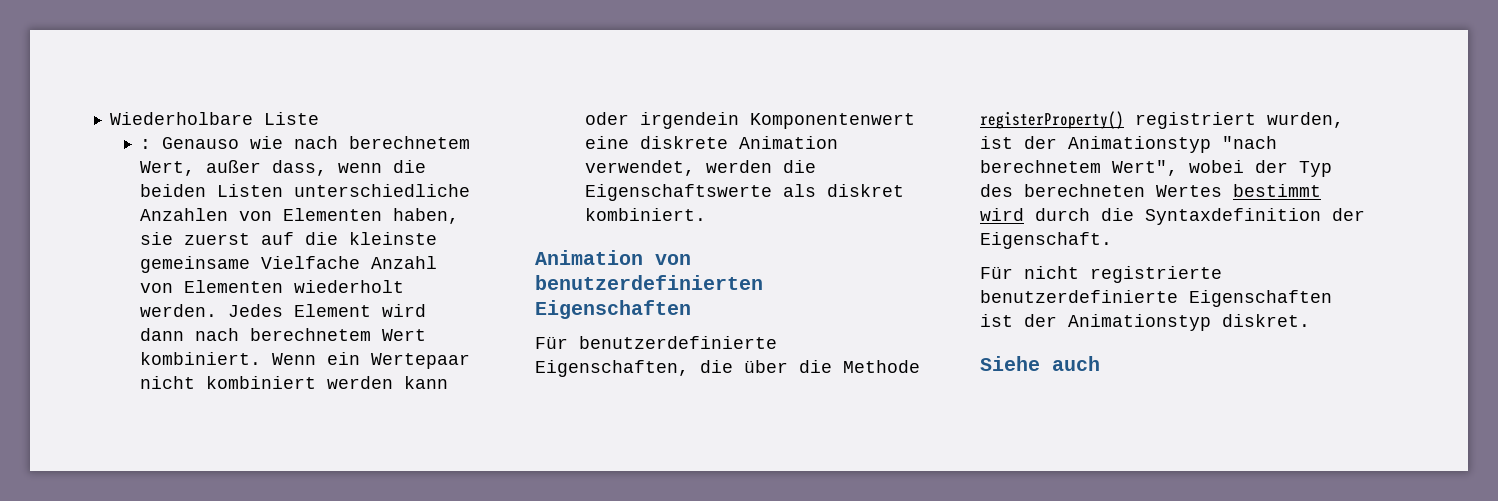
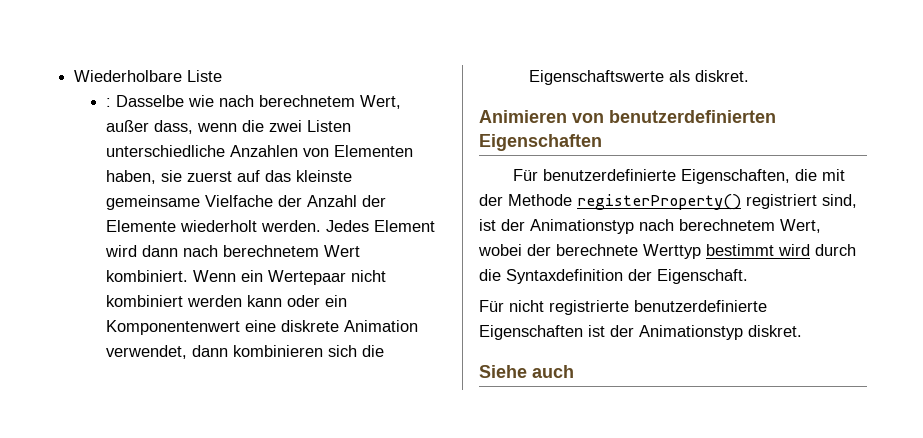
- : Genauso wie nach berechnetem Wert, außer dass, wenn die beiden Listen unterschiedliche Anzahlen von Elementen haben, sie zuerst auf die kleinste gemeinsame Vielfache Anzahl von Elementen wiederholt werden.
+ : Dasselbe wie nach berechnetem Wert, außer dass, wenn die zwei Listen unterschiedliche Anzahlen von Elementen haben, sie zuerst auf das kleinste gemeinsame Vielfache der Anzahl der Elemente wiederholt werden.
- Wenn ein Wertepaar nicht kombiniert werden kann oder irgendein Komponentenwert eine diskrete Animation verwendet, werden die Eigenschaftswerte als diskret kombiniert.
- Animation von benutzerdefinierten Eigenschaften
+ Wenn ein Wertepaar nicht kombiniert werden kann oder ein Komponentenwert eine diskrete Animation verwendet, dann kombinieren sich die Eigenschaftswerte als diskret.
+ Animieren von benutzerdefinierten Eigenschaften
- Für benutzerdefinierte Eigenschaften, die über die Methode registerProperty() registriert wurden, ist der Animationstyp "nach berechnetem Wert", wobei der Typ des berechneten Wertes bestimmt wird durch die Syntaxdefinition der Eigenschaft.
+ Für benutzerdefinierte Eigenschaften, die mit der Methode registerProperty() registriert sind, ist der Animationstyp nach berechnetem Wert, wobei der berechnete Werttyp bestimmt wird durch die Syntaxdefinition der Eigenschaft.

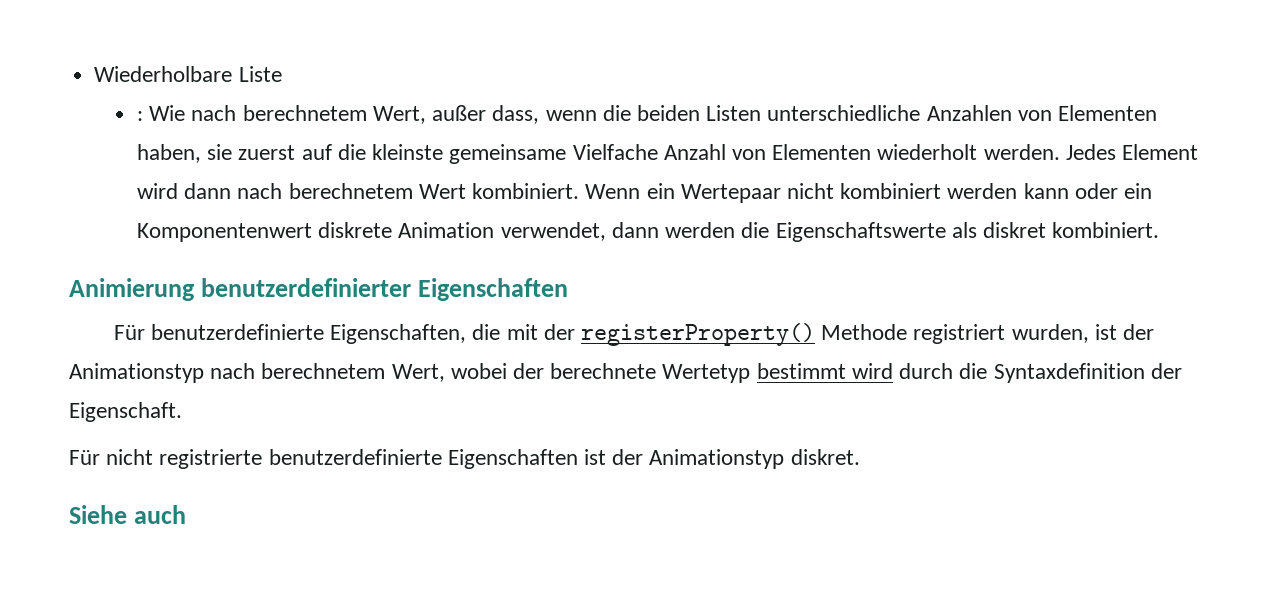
- : Dasselbe wie nach berechnetem Wert, außer dass, wenn die zwei Listen unterschiedliche Anzahlen von Elementen haben, sie zuerst auf das kleinste gemeinsame Vielfache der Anzahl der Elemente wiederholt werden.
+ : Wie nach berechnetem Wert, außer dass, wenn die beiden Listen unterschiedliche Anzahlen von Elementen haben, sie zuerst auf die kleinste gemeinsame Vielfache Anzahl von Elementen wiederholt werden.
- Wenn ein Wertepaar nicht kombiniert werden kann oder ein Komponentenwert eine diskrete Animation verwendet, dann kombinieren sich die Eigenschaftswerte als diskret.
- Animieren von benutzerdefinierten Eigenschaften
+ Wenn ein Wertepaar nicht kombiniert werden kann oder ein Komponentenwert diskrete Animation verwendet, dann werden die Eigenschaftswerte als diskret kombiniert.
+ Animierung benutzerdefinierter Eigenschaften
- Für benutzerdefinierte Eigenschaften, die mit der Methode registerProperty() registriert sind, ist der Animationstyp nach berechnetem Wert, wobei der berechnete Werttyp bestimmt wird durch die Syntaxdefinition der Eigenschaft.
+ Für benutzerdefinierte Eigenschaften, die mit der registerProperty() Methode registriert wurden, ist der Animationstyp nach berechnetem Wert, wobei der berechnete Wertetyp bestimmt wird durch die Syntaxdefinition der Eigenschaft.

